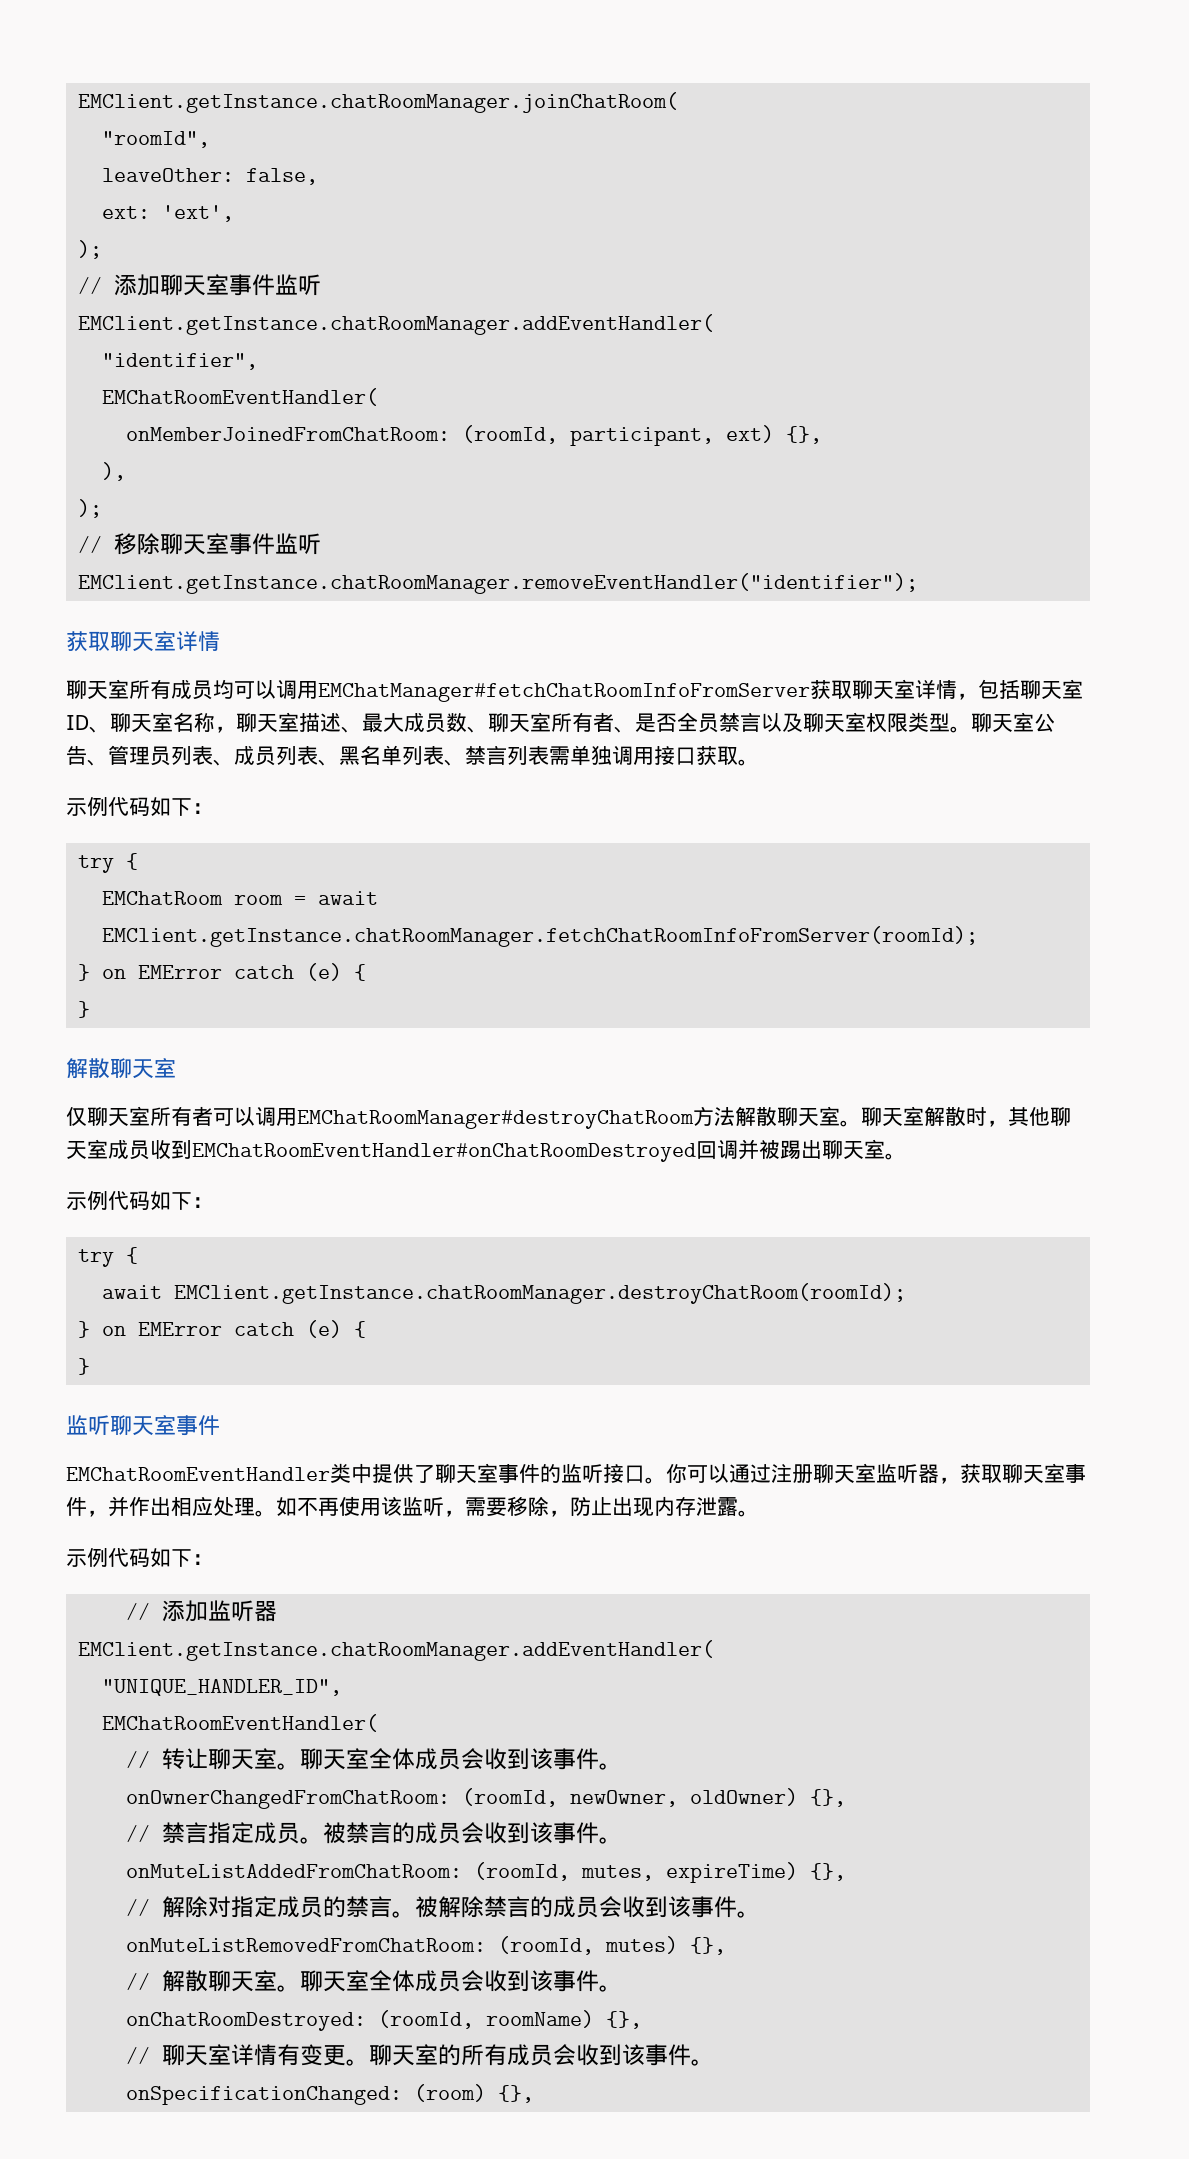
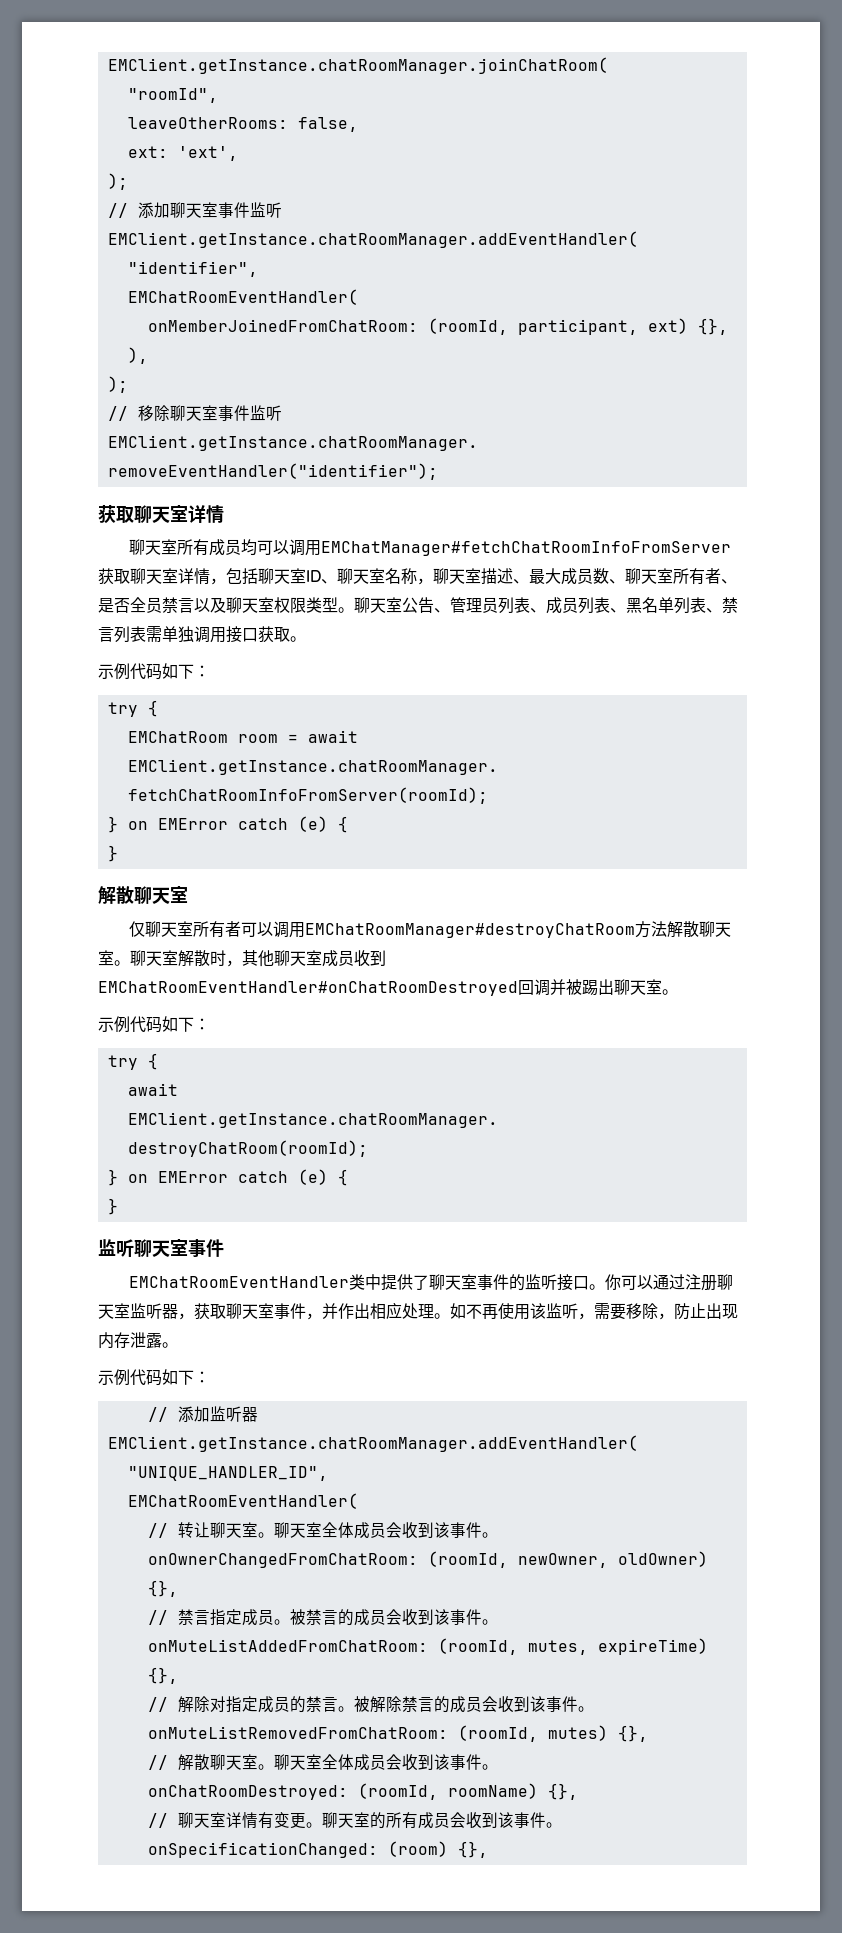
- leaveOther: false,
+ leaveOtherRooms: false,

